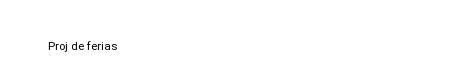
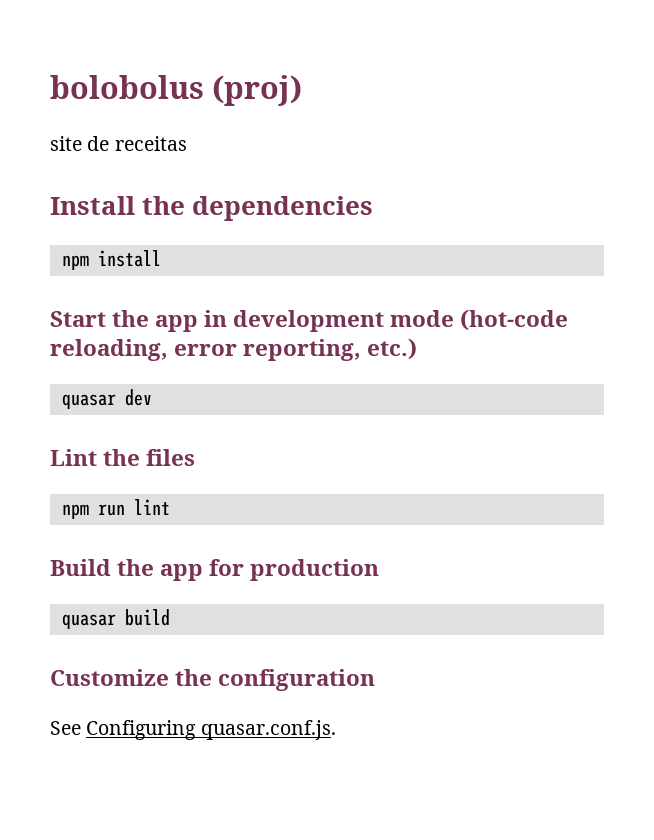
- Proj de ferias
+ bolobolus (proj)
+ site de receitas
+ Install the dependencies
+ npm install
+ Start the app in development mode (hot-code reloading, error reporting, etc.)
+ quasar dev
+ Lint the files
+ npm run lint
+ Build the app for production
+ quasar build
+ Customize the configuration
+ See Configuring quasar.conf.js.

